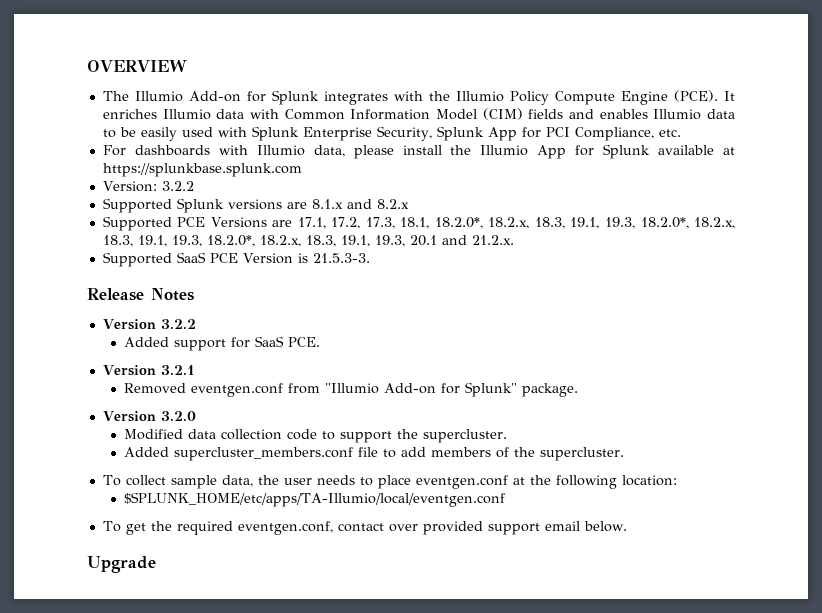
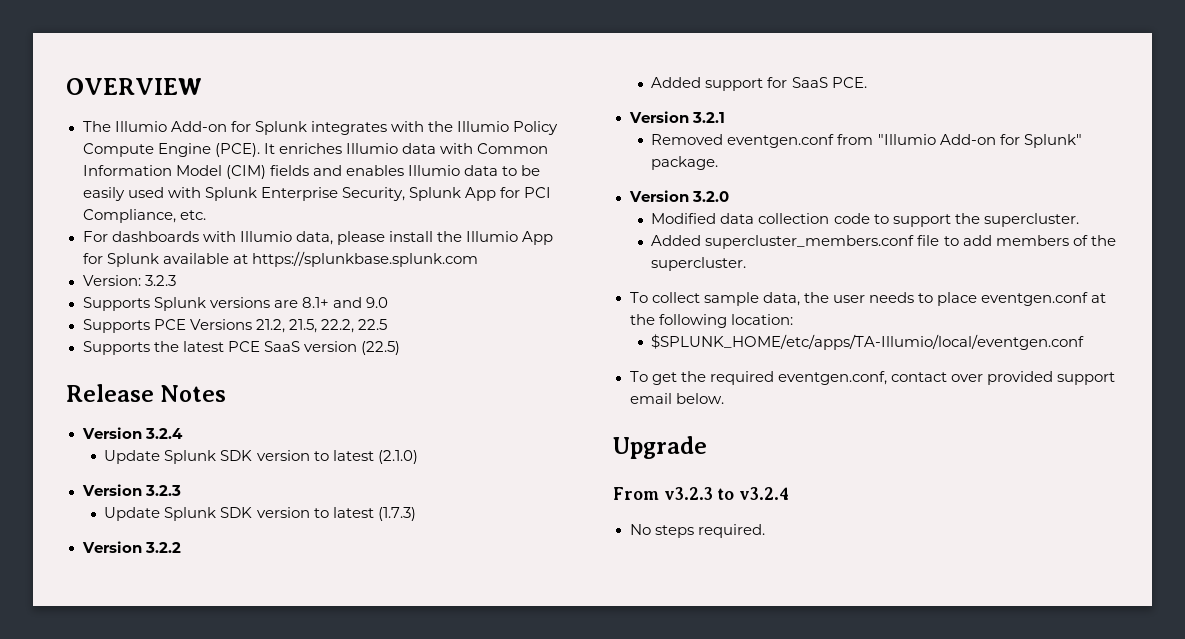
- Version: 3.2.2
- Supported Splunk versions are 8.1.x and 8.2.x
- Supported PCE Versions are 17.1, 17.2, 17.3, 18.1, 18.2.0*, 18.2.x, 18.3, 19.1, 19.3, 18.2.0*, 18.2.x, 18.3, 19.1, 19.3, 18.2.0*, 18.2.x, 18.3, 19.1, 19.3, 20.1 and 21.2.x.
- Supported SaaS PCE Version is 21.5.3-3.
+ Version: 3.2.3
+ Supports Splunk versions are 8.1+ and 9.0
+ Supports PCE Versions 21.2, 21.5, 22.2, 22.5
+ Supports the latest PCE SaaS version (22.5)
  Release Notes
+ Version 3.2.4
+ Update Splunk SDK version to latest (2.1.0)
+ Version 3.2.3
+ Update Splunk SDK version to latest (1.7.3)
+ From v3.2.3 to v3.2.4
+ No steps required.

